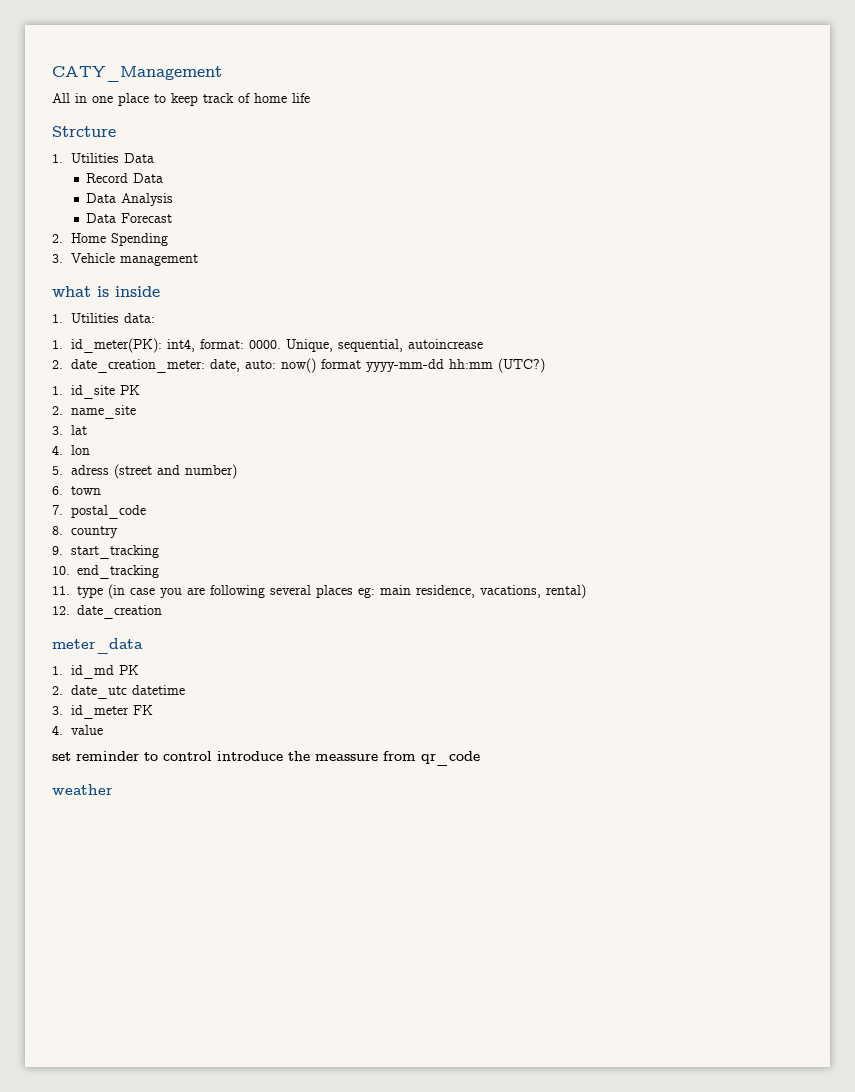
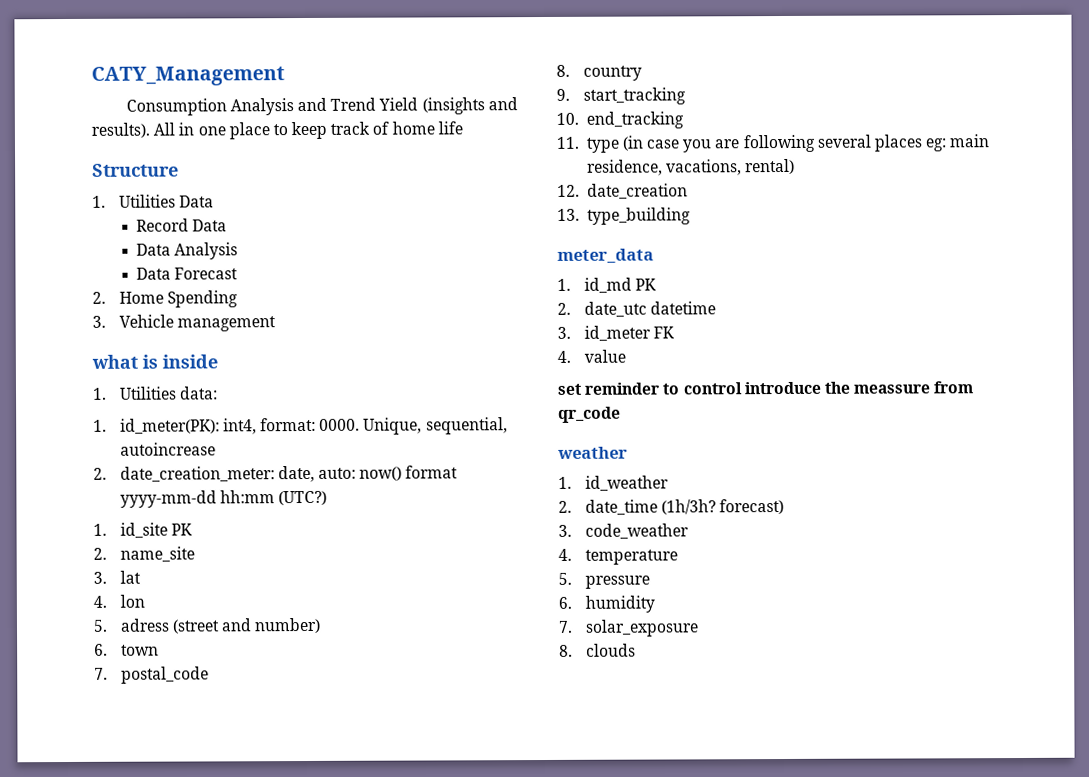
+ Consumption Analysis and Trend Yield (insights and results).
- Strcture
+ Structure
+ 13. type_building
+ 1. id_weather
+ 2. date_time (1h/3h? forecast)
+ 3. code_weather
+ 4. temperature
+ 5. pressure
+ 6. humidity
+ 7. solar_exposure
+ 8. clouds

